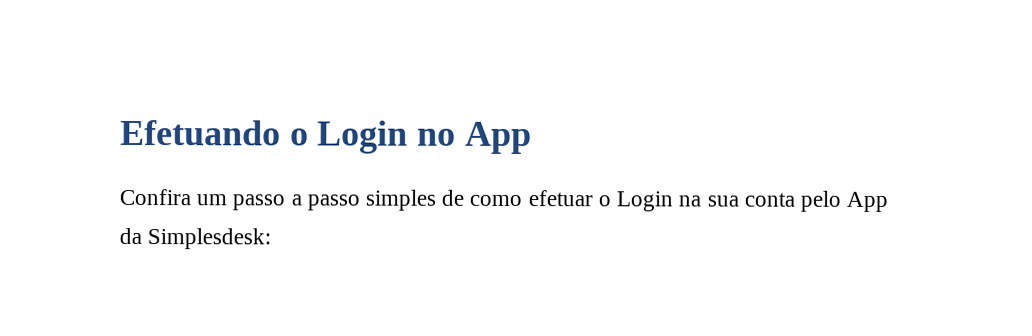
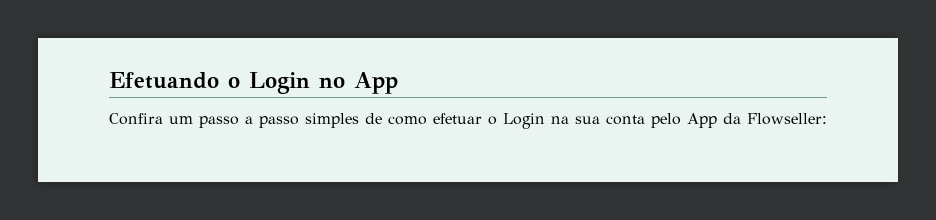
- Confira um passo a passo simples de como efetuar o Login na sua conta pelo App da Simplesdesk:
+ Confira um passo a passo simples de como efetuar o Login na sua conta pelo App da Flowseller:

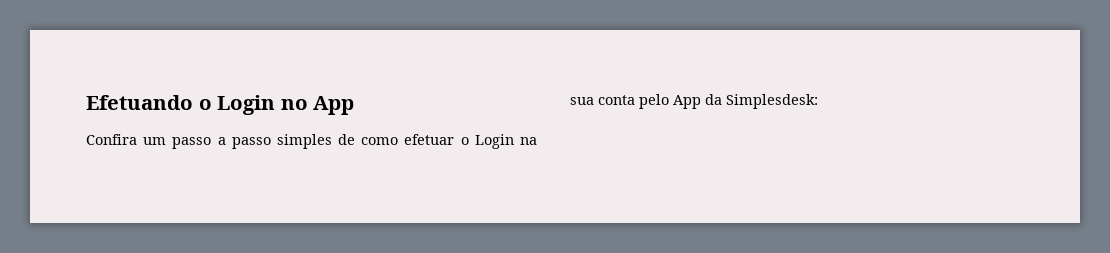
- Confira um passo a passo simples de como efetuar o Login na sua conta pelo App da Flowseller:
+ Confira um passo a passo simples de como efetuar o Login na sua conta pelo App da Simplesdesk:

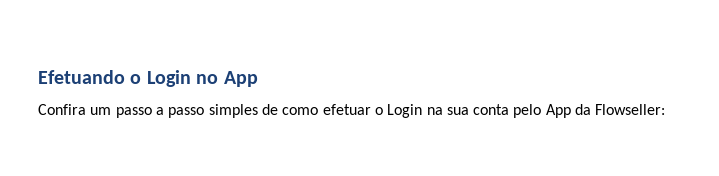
- Confira um passo a passo simples de como efetuar o Login na sua conta pelo App da Simplesdesk:
+ Confira um passo a passo simples de como efetuar o Login na sua conta pelo App da Flowseller:

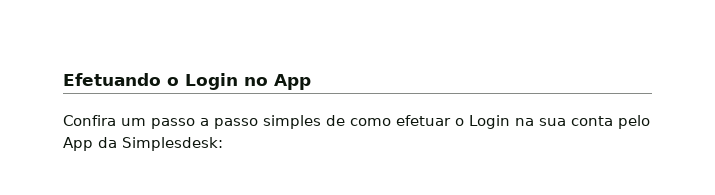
- Confira um passo a passo simples de como efetuar o Login na sua conta pelo App da Flowseller:
+ Confira um passo a passo simples de como efetuar o Login na sua conta pelo App da Simplesdesk:

